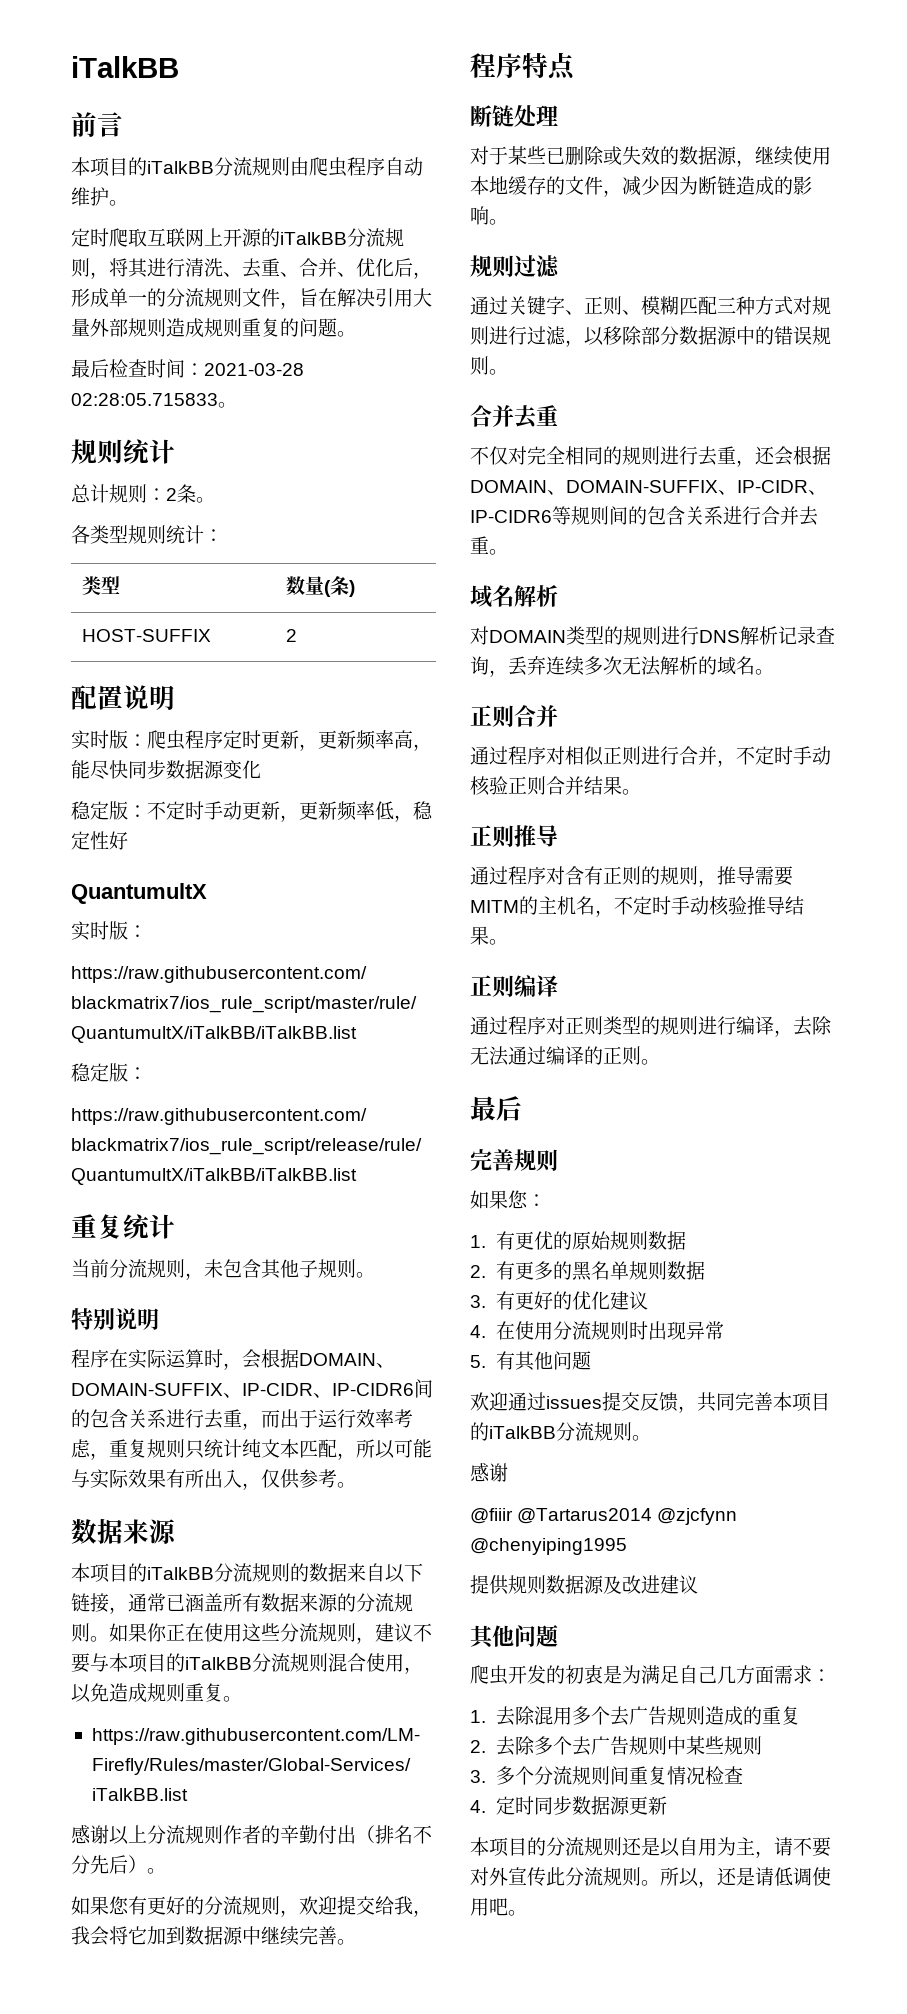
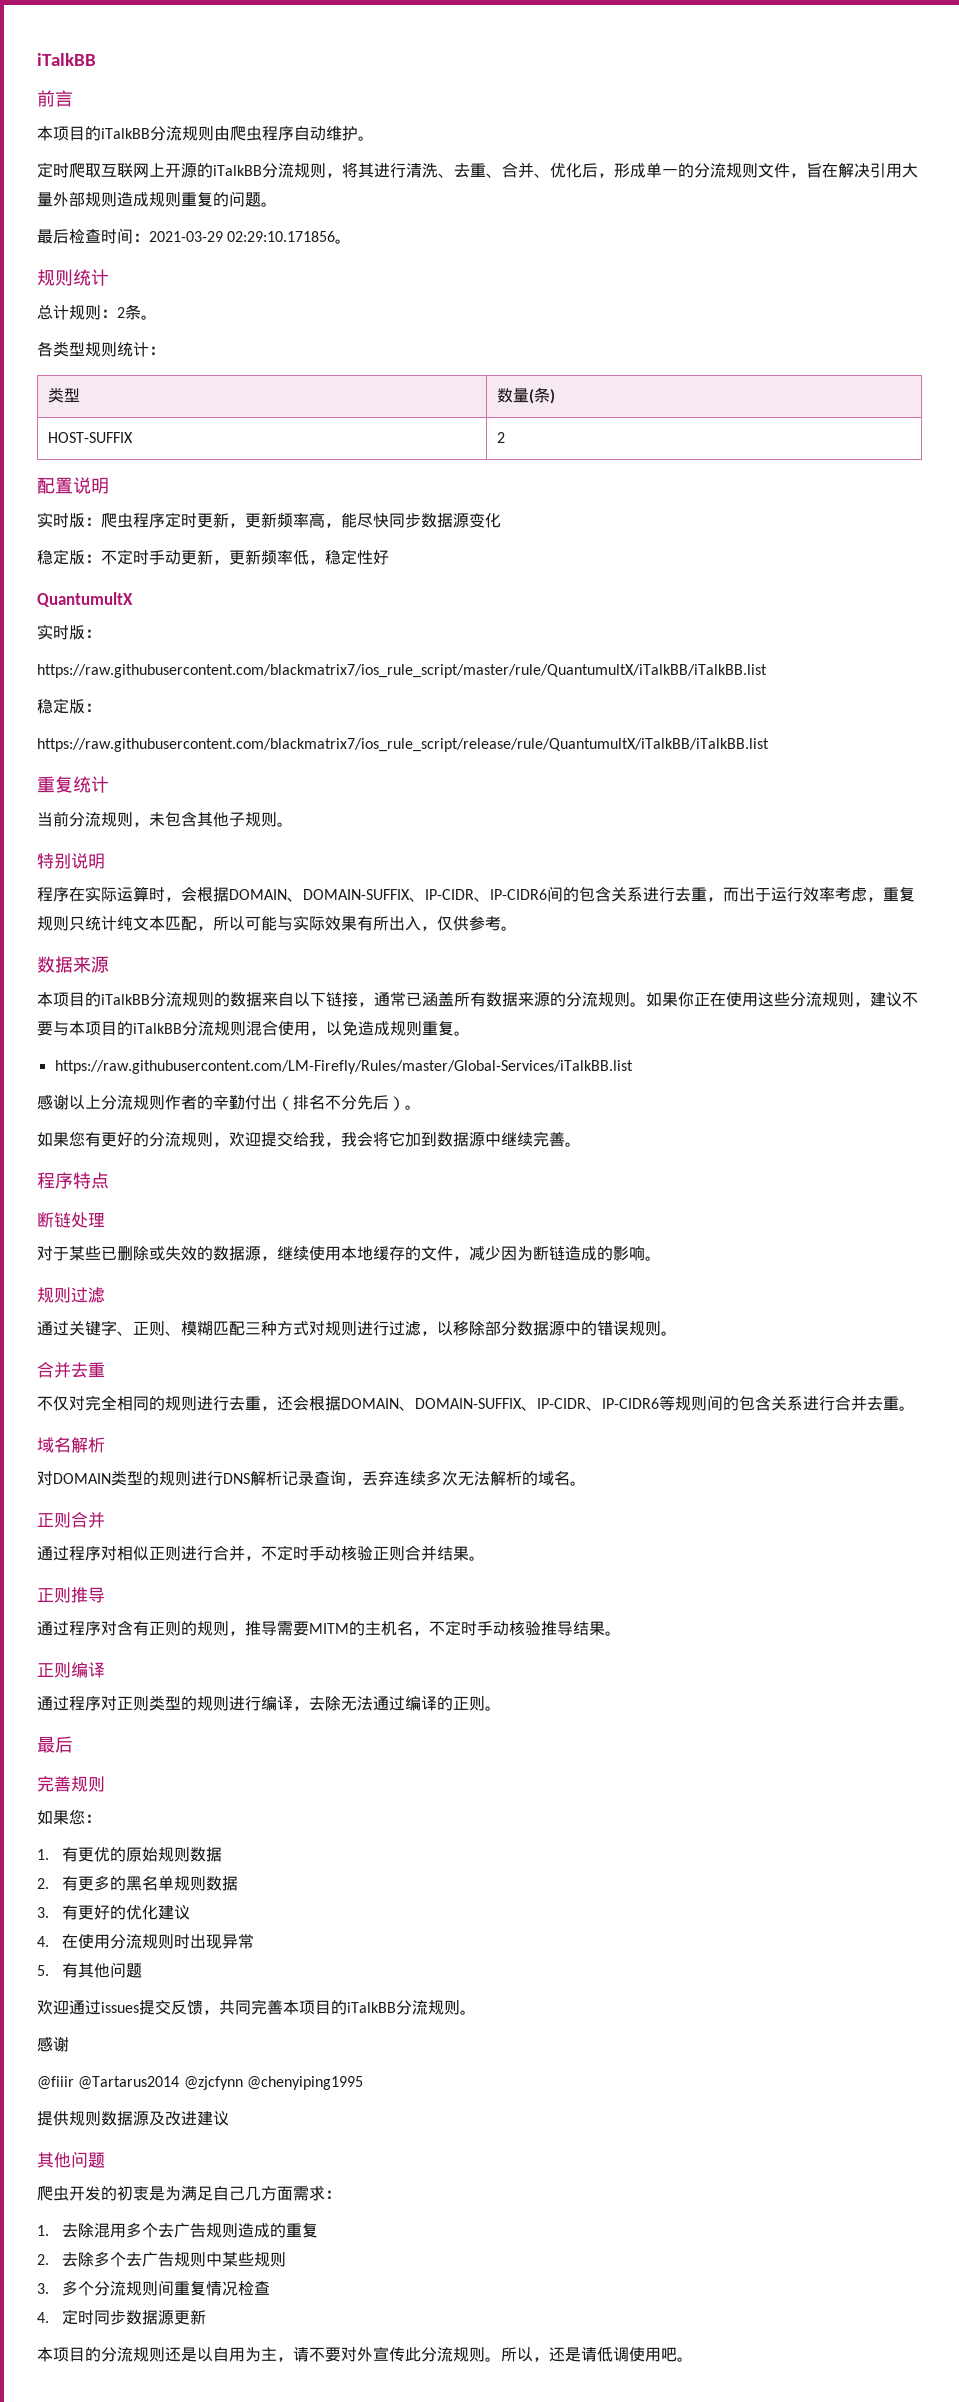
- 最后检查时间：2021-03-28 02:28:05.715833。
+ 最后检查时间：2021-03-29 02:29:10.171856。

